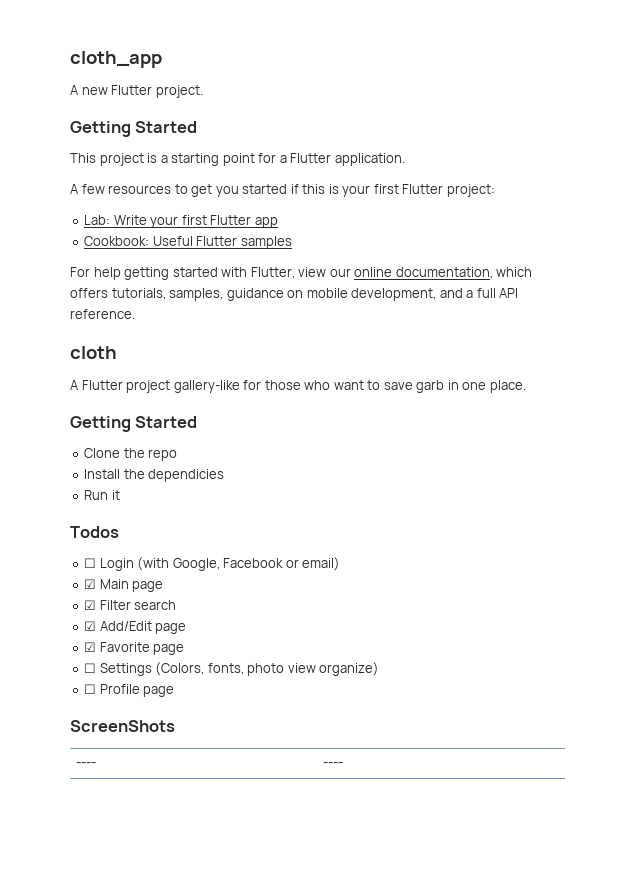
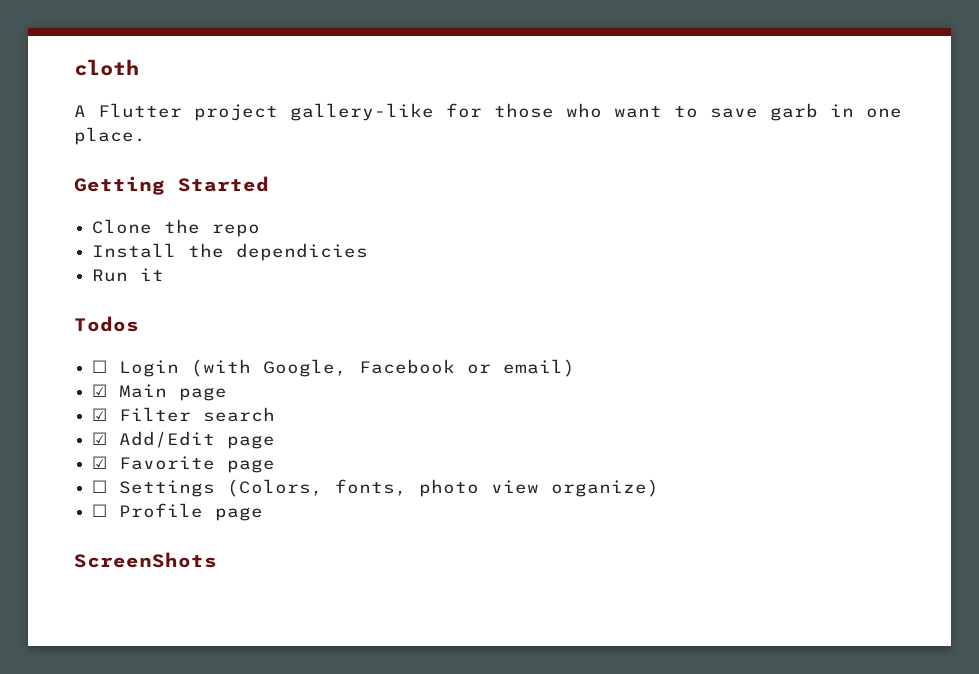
- cloth_app
- A new Flutter project.
- Getting Started
- This project is a starting point for a Flutter application.
- A few resources to get you started if this is your first Flutter project:
- Lab: Write your first Flutter app
- Cookbook: Useful Flutter samples
- For help getting started with Flutter, view our online documentation, which offers tutorials, samples, guidance on mobile development, and a full API reference.
- ---- | ----

